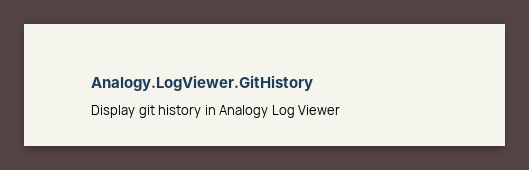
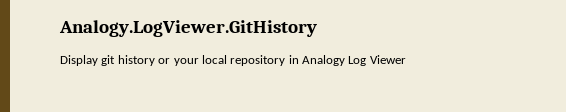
- Display git history in Analogy Log Viewer
+ Display git history or your local repository in Analogy Log Viewer

